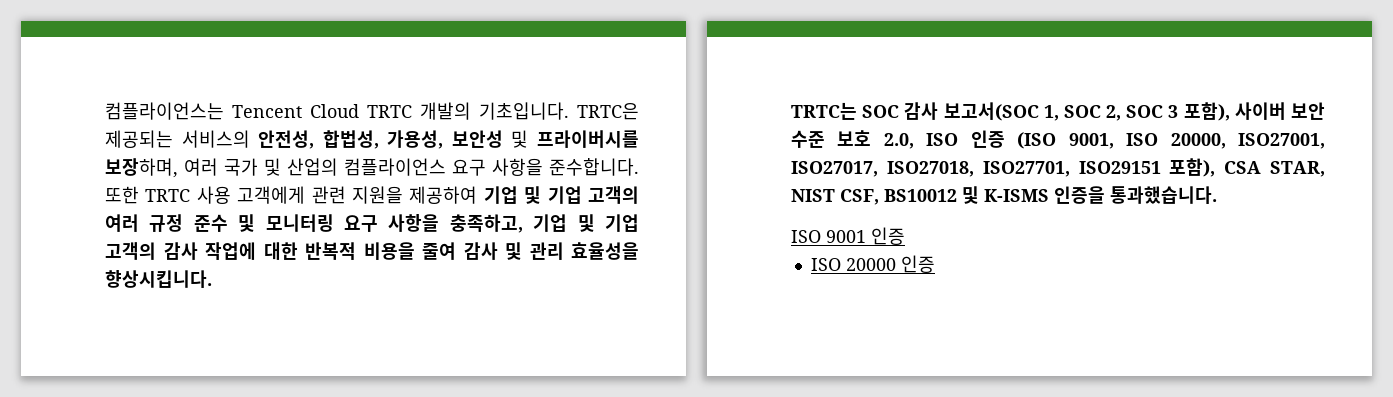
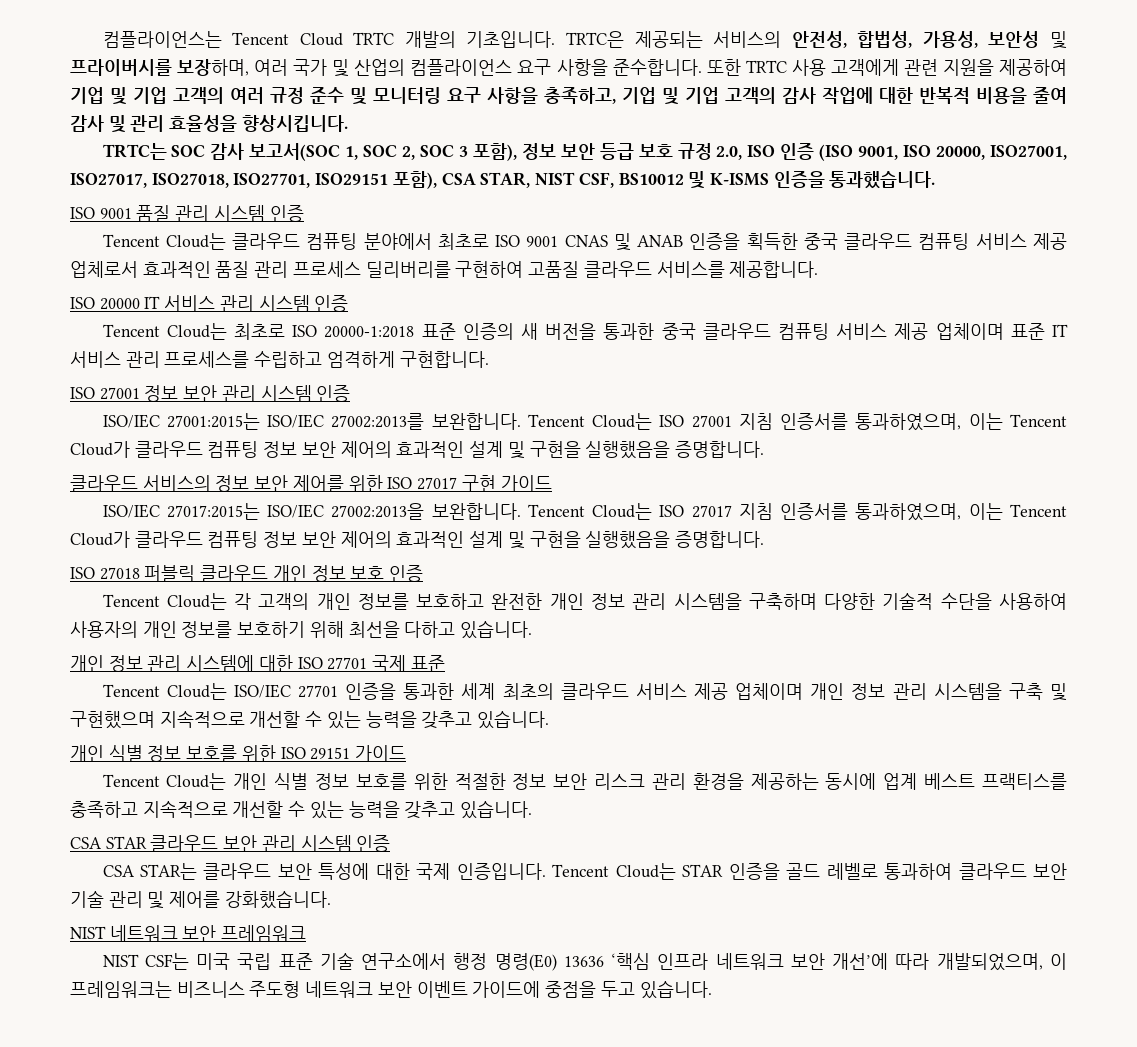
- TRTC는 SOC 감사 보고서(SOC 1, SOC 2, SOC 3 포함), 사이버 보안 수준 보호 2.0, ISO 인증 (ISO 9001, ISO 20000, ISO27001, ISO27017, ISO27018, ISO27701, ISO29151 포함), CSA STAR, NIST CSF, BS10012 및 K-ISMS 인증을 통과했습니다.
+ TRTC는 SOC 감사 보고서(SOC 1, SOC 2, SOC 3 포함), 정보 보안 등급 보호 규정 2.0, ISO 인증 (ISO 9001, ISO 20000, ISO27001, ISO27017, ISO27018, ISO27701, ISO29151 포함), CSA STAR, NIST CSF, BS10012 및 K-ISMS 인증을 통과했습니다.
- ISO 9001 인증
- ISO 20000 인증
+ ISO 9001 품질 관리 시스템 인증
+ Tencent Cloud는 클라우드 컴퓨팅 분야에서 최초로 ISO 9001 CNAS 및 ANAB 인증을 획득한 중국 클라우드 컴퓨팅 서비스 제공 업체로서 효과적인 품질 관리 프로세스 딜리버리를 구현하여 고품질 클라우드 서비스를 제공합니다.
+ ISO 20000 IT 서비스 관리 시스템 인증
+ Tencent Cloud는 최초로 ISO 20000-1:2018 표준 인증의 새 버전을 통과한 중국 클라우드 컴퓨팅 서비스 제공 업체이며 표준 IT 서비스 관리 프로세스를 수립하고 엄격하게 구현합니다.
+ ISO 27001 정보 보안 관리 시스템 인증
+ ISO/IEC 27001:2015는 ISO/IEC 27002:2013를 보완합니다. Tencent Cloud는 ISO 27001 지침 인증서를 통과하였으며, 이는 Tencent Cloud가 클라우드 컴퓨팅 정보 보안 제어의 효과적인 설계 및 구현을 실행했음을 증명합니다.
+ 클라우드 서비스의 정보 보안 제어를 위한 ISO 27017 구현 가이드
+ ISO/IEC 27017:2015는 ISO/IEC 27002:2013을 보완합니다. Tencent Cloud는 ISO 27017 지침 인증서를 통과하였으며, 이는 Tencent Cloud가 클라우드 컴퓨팅 정보 보안 제어의 효과적인 설계 및 구현을 실행했음을 증명합니다.
+ ISO 27018 퍼블릭 클라우드 개인 정보 보호 인증
+ Tencent Cloud는 각 고객의 개인 정보를 보호하고 완전한 개인 정보 관리 시스템을 구축하며 다양한 기술적 수단을 사용하여 사용자의 개인 정보를 보호하기 위해 최선을 다하고 있습니다.
+ 개인 정보 관리 시스템에 대한 ISO 27701 국제 표준
+ Tencent Cloud는 ISO/IEC 27701 인증을 통과한 세계 최초의 클라우드 서비스 제공 업체이며 개인 정보 관리 시스템을 구축 및 구현했으며 지속적으로 개선할 수 있는 능력을 갖추고 있습니다.
+ 개인 식별 정보 보호를 위한 ISO 29151 가이드
+ Tencent Cloud는 개인 식별 정보 보호를 위한 적절한 정보 보안 리스크 관리 환경을 제공하는 동시에 업계 베스트 프랙티스를 충족하고 지속적으로 개선할 수 있는 능력을 갖추고 있습니다.
+ CSA STAR 클라우드 보안 관리 시스템 인증
+ CSA STAR는 클라우드 보안 특성에 대한 국제 인증입니다. Tencent Cloud는 STAR 인증을 골드 레벨로 통과하여 클라우드 보안 기술 관리 및 제어를 강화했습니다.
+ NIST 네트워크 보안 프레임워크
+ NIST CSF는 미국 국립 표준 기술 연구소에서 행정 명령(E0) 13636 ‘핵심 인프라 네트워크 보안 개선’에 따라 개발되었으며, 이 프레임워크는 비즈니스 주도형 네트워크 보안 이벤트 가이드에 중점을 두고 있습니다.

